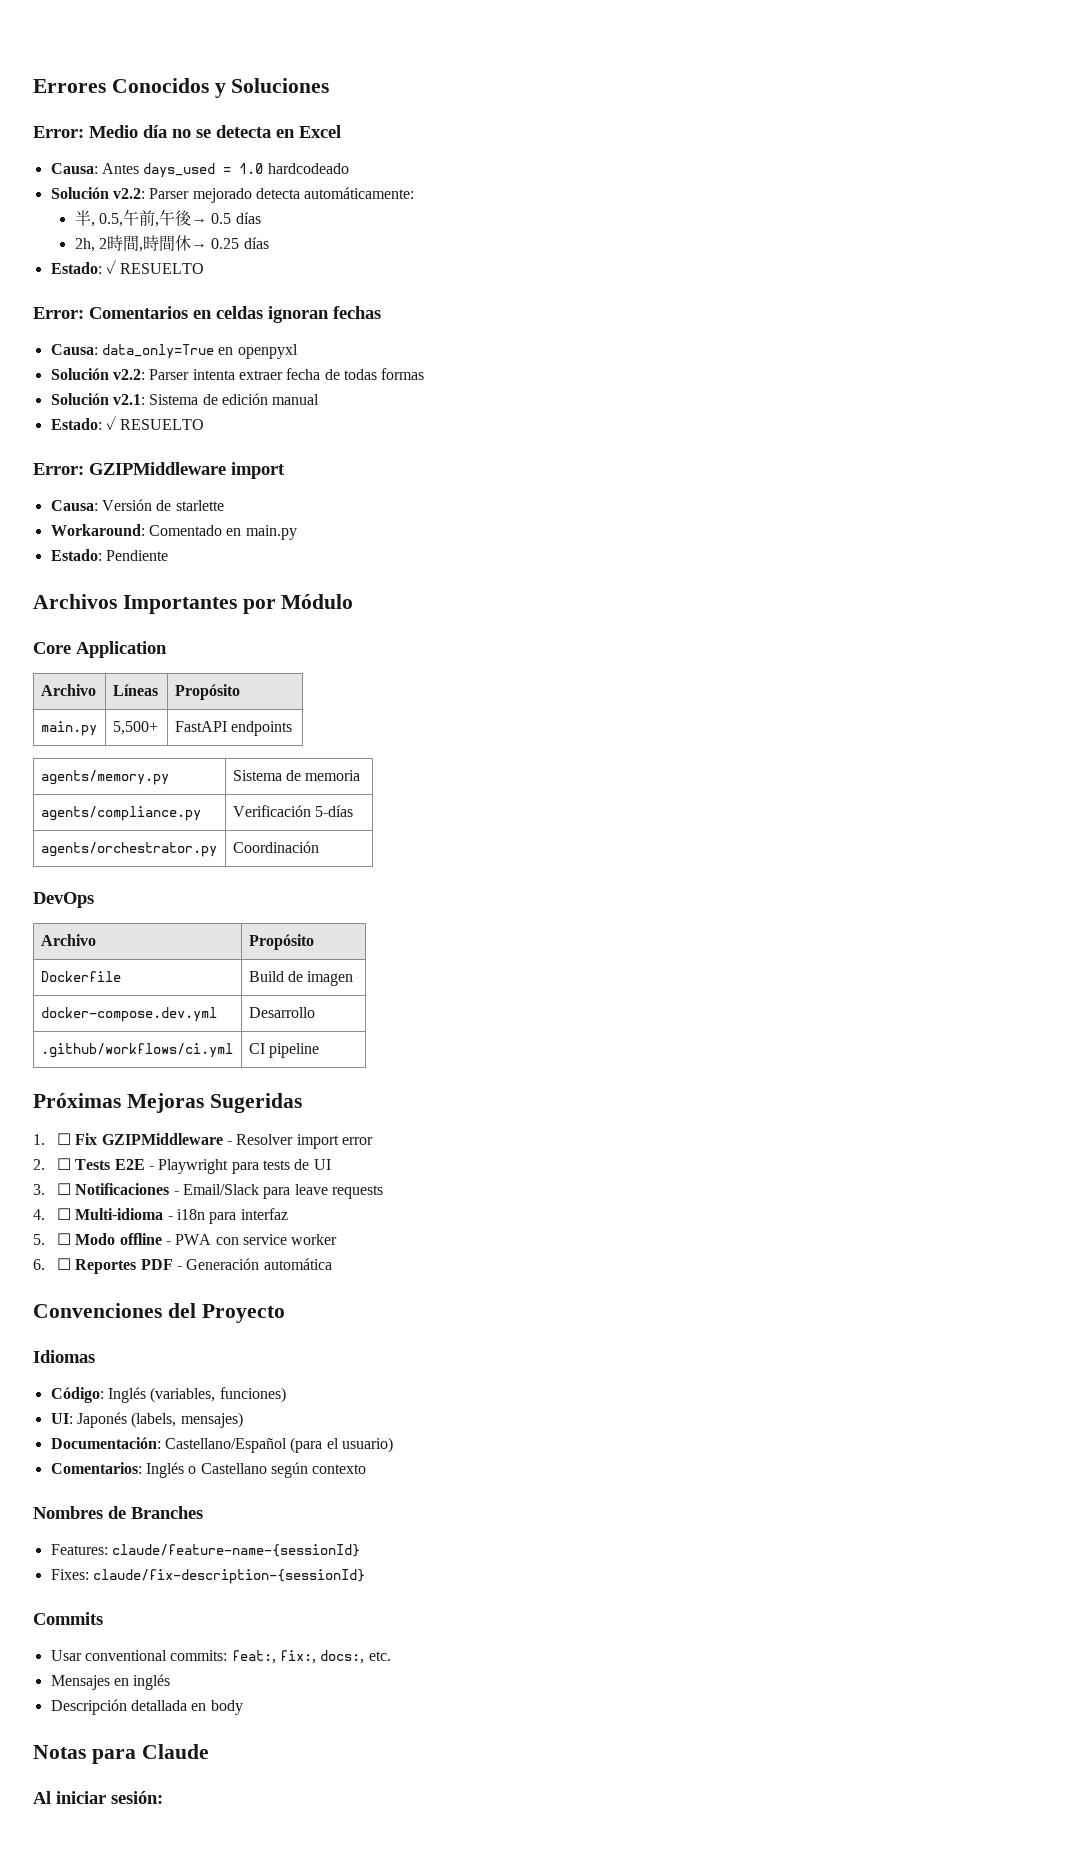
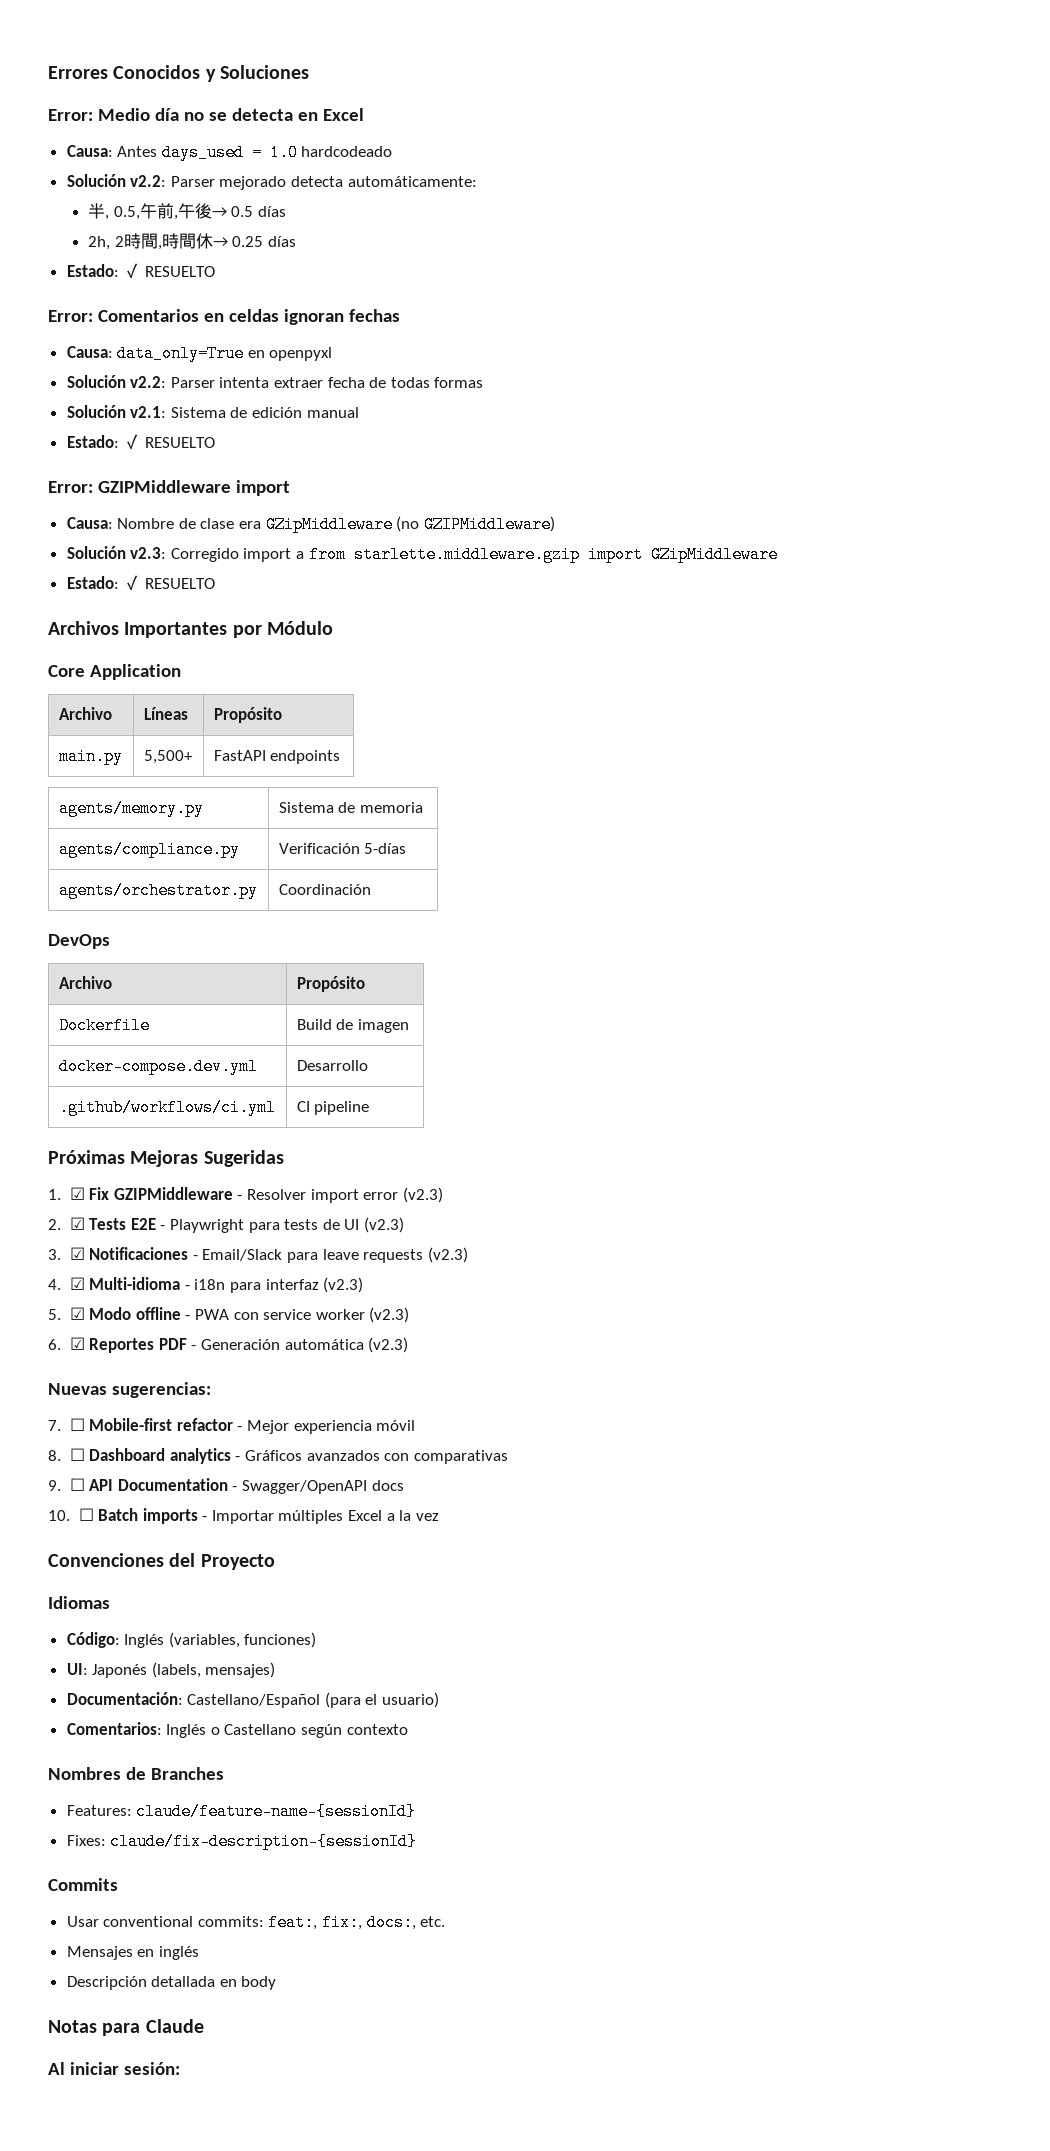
- Causa: Versión de starlette
- Workaround: Comentado en main.py
- Estado: Pendiente
+ Causa: Nombre de clase era GZipMiddleware (no GZIPMiddleware)
+ Solución v2.3: Corregido import a from starlette.middleware.gzip import GZipMiddleware
+ Estado: ✓ RESUELTO
- 1. ☐ Fix GZIPMiddleware - Resolver import error
+ 1. ☑ Fix GZIPMiddleware - Resolver import error (v2.3)
- 2. ☐ Tests E2E - Playwright para tests de UI
+ 2. ☑ Tests E2E - Playwright para tests de UI (v2.3)
- 3. ☐ Notificaciones - Email/Slack para leave requests
+ 3. ☑ Notificaciones - Email/Slack para leave requests (v2.3)
- 4. ☐ Multi-idioma - i18n para interfaz
+ 4. ☑ Multi-idioma - i18n para interfaz (v2.3)
- 5. ☐ Modo offline - PWA con service worker
+ 5. ☑ Modo offline - PWA con service worker (v2.3)
- 6. ☐ Reportes PDF - Generación automática
+ 6. ☑ Reportes PDF - Generación automática (v2.3)
+ Nuevas sugerencias:
+ 7. ☐ Mobile-first refactor - Mejor experiencia móvil
+ 8. ☐ Dashboard analytics - Gráficos avanzados con comparativas
+ 9. ☐ API Documentation - Swagger/OpenAPI docs
+ 10. ☐ Batch imports - Importar múltiples Excel a la vez

